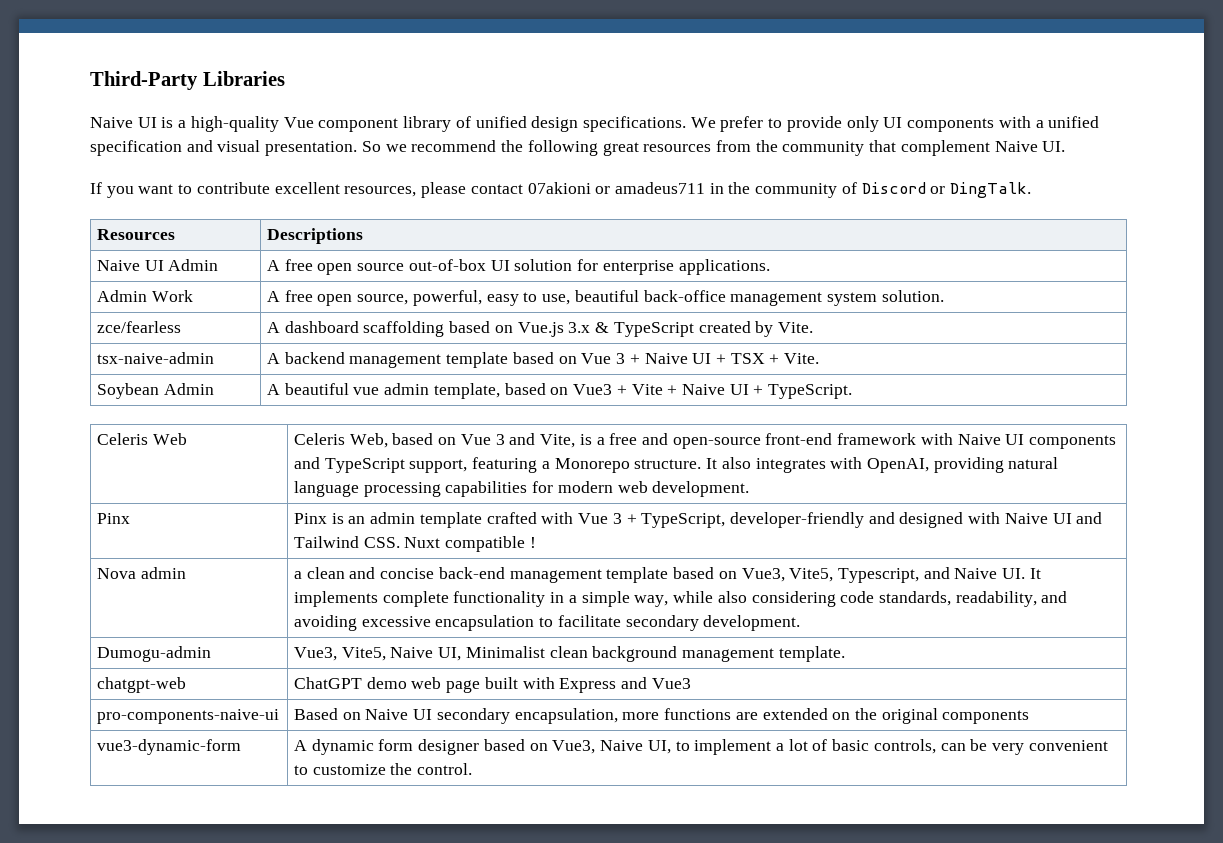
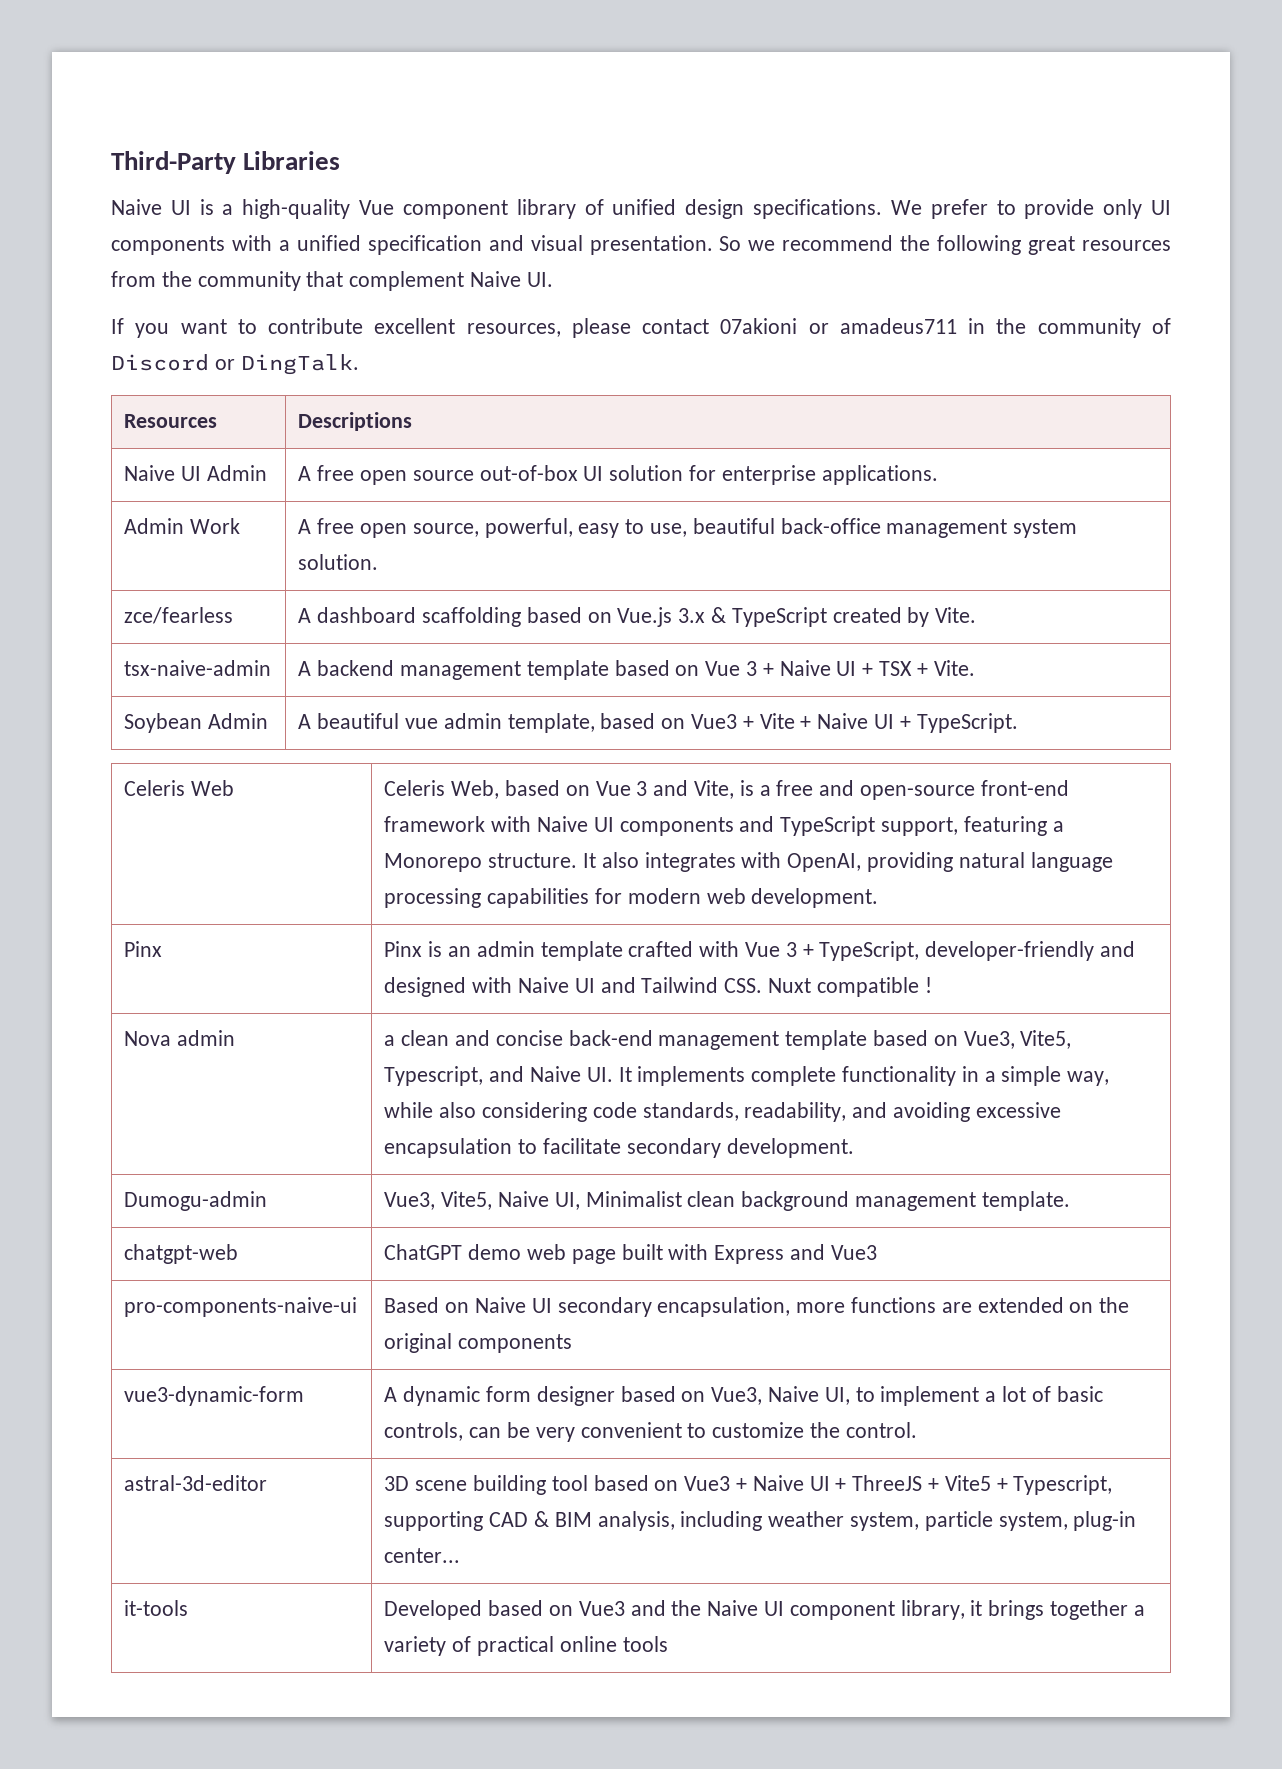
+ astral-3d-editor | 3D scene building tool based on Vue3 + Naive UI + ThreeJS + Vite5 + Typescript, supporting CAD & BIM analysis, including weather system, particle system, plug-in center...
+ it-tools | Developed based on Vue3 and the Naive UI component library, it brings together a variety of practical online tools

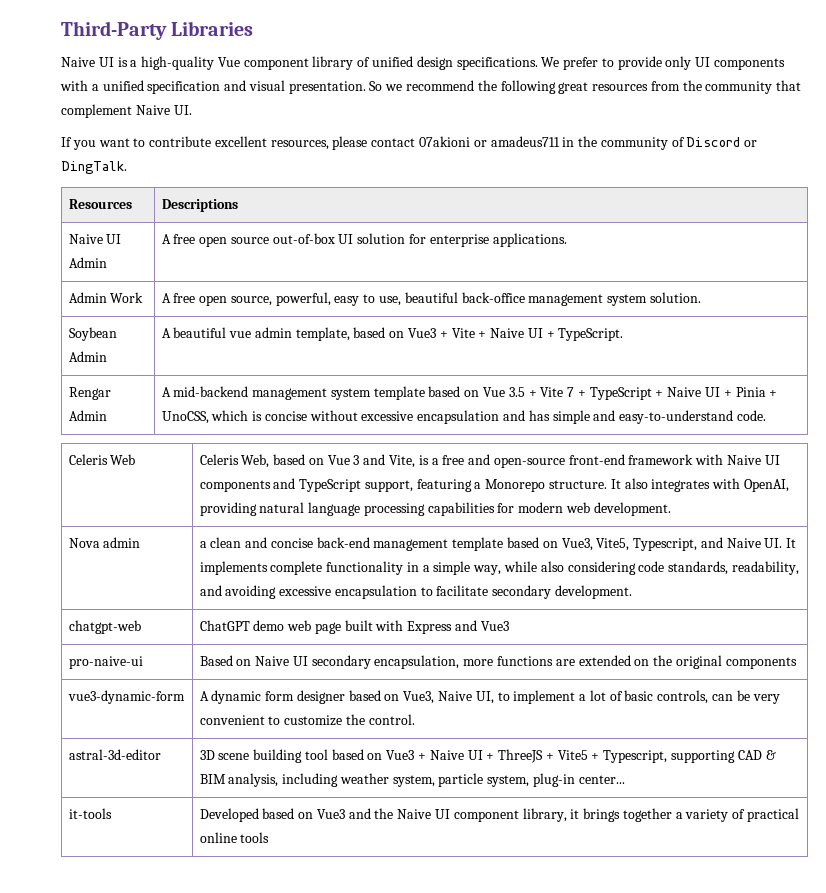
- zce/fearless | A dashboard scaffolding based on Vue.js 3.x & TypeScript created by Vite.
- tsx-naive-admin | A backend management template based on Vue 3 + Naive UI + TSX + Vite.
+ Rengar Admin | A mid-backend management system template based on Vue 3.5 + Vite 7 + TypeScript + Naive UI + Pinia + UnoCSS, which is concise without excessive encapsulation and has simple and easy-to-understand code.
- Pinx | Pinx is an admin template crafted with Vue 3 + TypeScript, developer-friendly and designed with Naive UI and Tailwind CSS. Nuxt compatible !
- Dumogu-admin | Vue3, Vite5, Naive UI, Minimalist clean background management template.
- pro-components-naive-ui | Based on Naive UI secondary encapsulation, more functions are extended on the original components
+ pro-naive-ui | Based on Naive UI secondary encapsulation, more functions are extended on the original components

